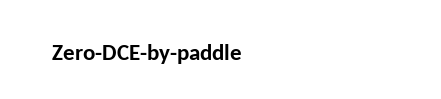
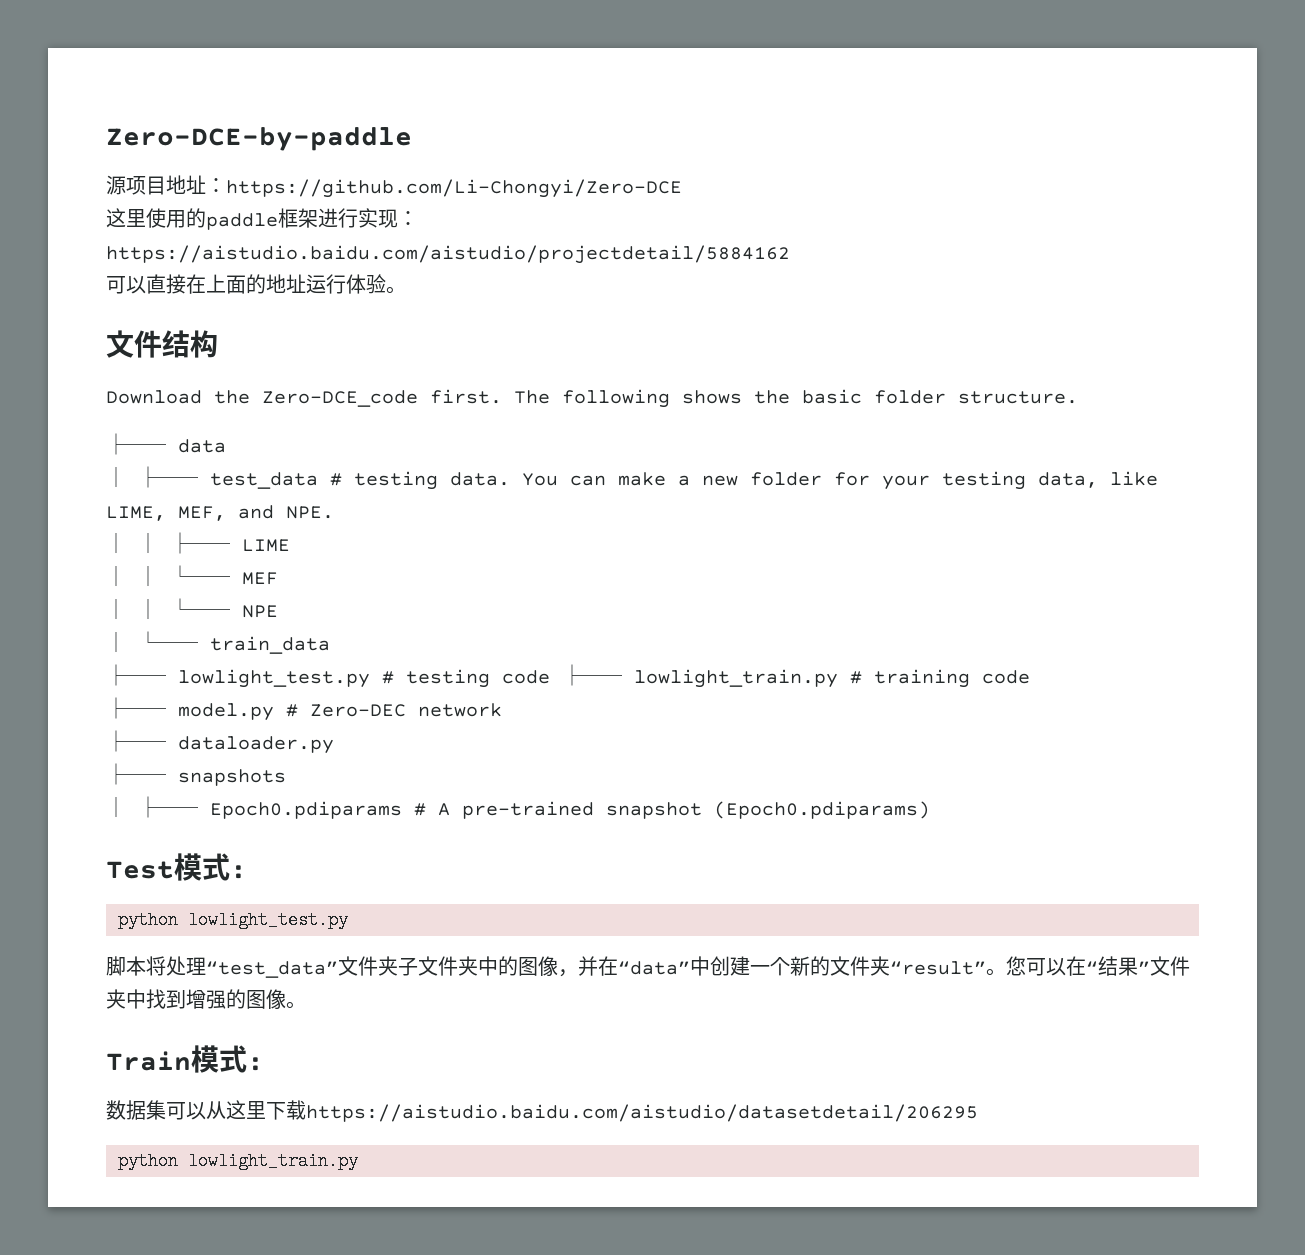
+ 源项目地址：https://github.com/Li-Chongyi/Zero-DCE
+ 这里使用的paddle框架进行实现：
+ https://aistudio.baidu.com/aistudio/projectdetail/5884162
+ 可以直接在上面的地址运行体验。
+ 文件结构
+ Download the Zero-DCE_code first. The following shows the basic folder structure.
+ ├── data
+ │ ├── test_data # testing data. You can make a new folder for your testing data, like LIME, MEF, and NPE.
+ │ │ ├── LIME
+ │ │ └── MEF
+ │ │ └── NPE
+ │ └── train_data
+ ├── lowlight_test.py # testing code ├── lowlight_train.py # training code
+ ├── model.py # Zero-DEC network
+ ├── dataloader.py
+ ├── snapshots
+ │ ├── Epoch0.pdiparams # A pre-trained snapshot (Epoch0.pdiparams)
+ Test模式:
+ python lowlight_test.py
+ 脚本将处理“test_data”文件夹子文件夹中的图像，并在“data”中创建一个新的文件夹“result”。您可以在“结果”文件夹中找到增强的图像。
+ Train模式:
+ 数据集可以从这里下载https://aistudio.baidu.com/aistudio/datasetdetail/206295
+ python lowlight_train.py

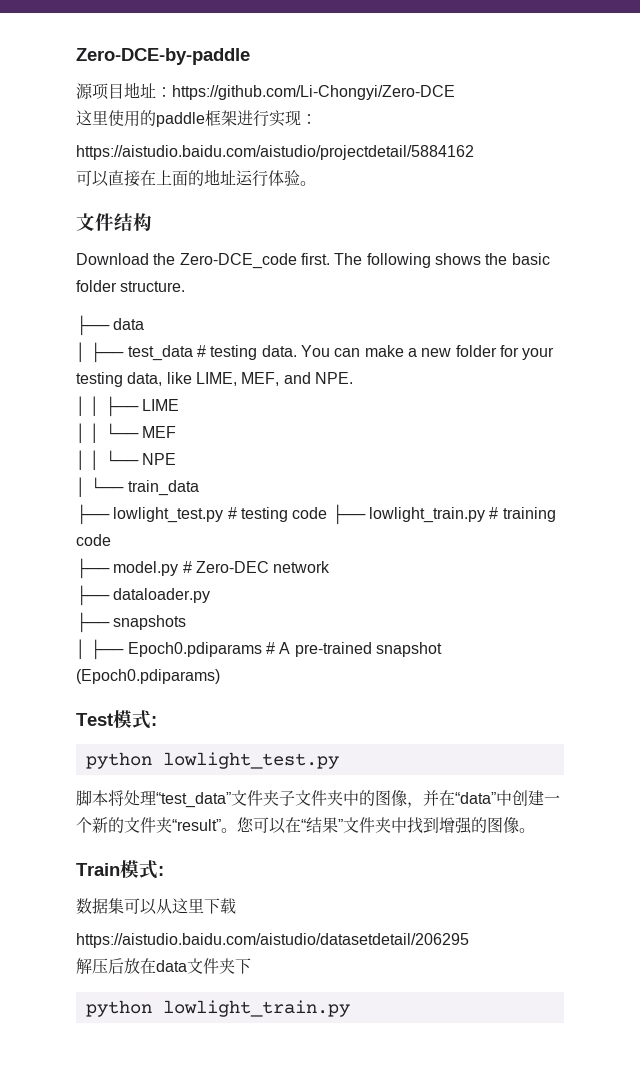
- 数据集可以从这里下载https://aistudio.baidu.com/aistudio/datasetdetail/206295
+ 数据集可以从这里下载
+ https://aistudio.baidu.com/aistudio/datasetdetail/206295
+ 解压后放在data文件夹下

